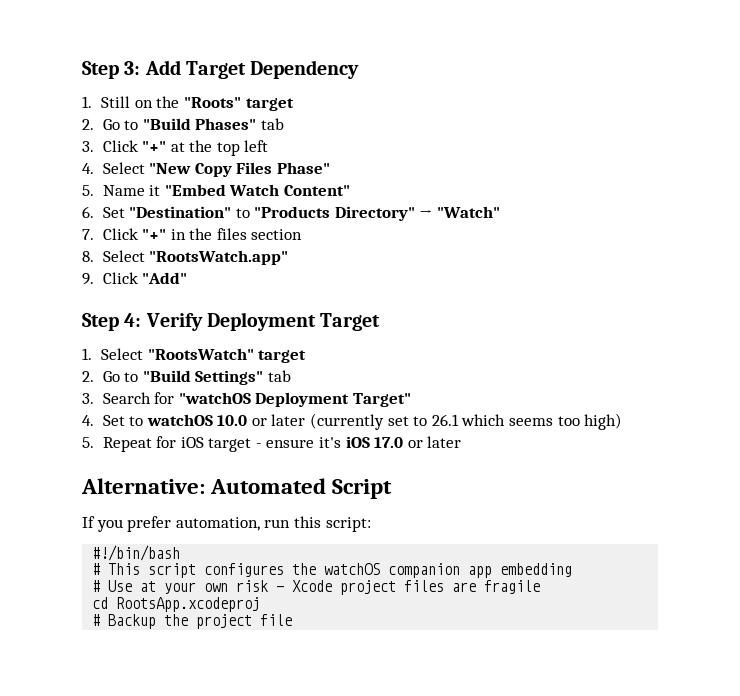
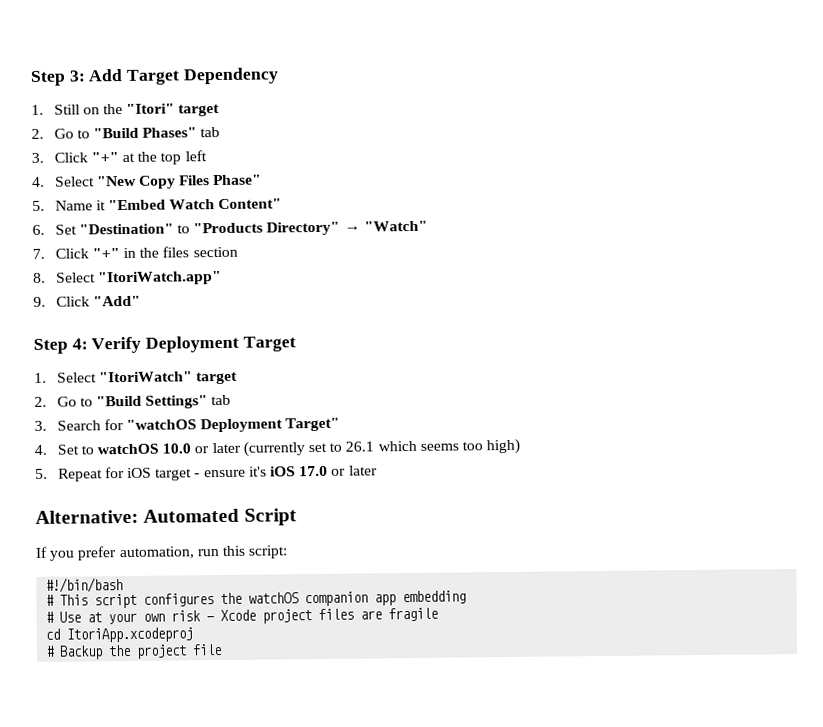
- 1. Still on the "Roots" target
+ 1. Still on the "Itori" target
- 8. Select "RootsWatch.app"
+ 8. Select "ItoriWatch.app"
- 1. Select "RootsWatch" target
+ 1. Select "ItoriWatch" target
- cd RootsApp.xcodeproj
+ cd ItoriApp.xcodeproj

